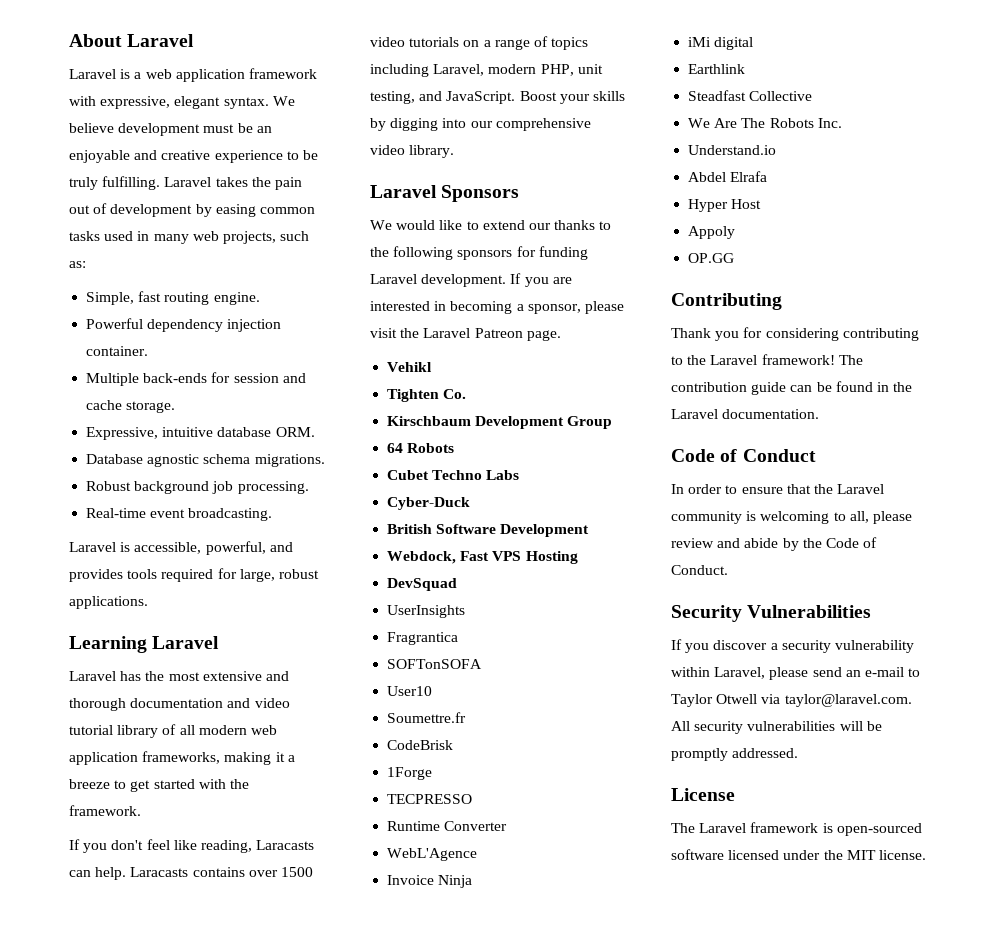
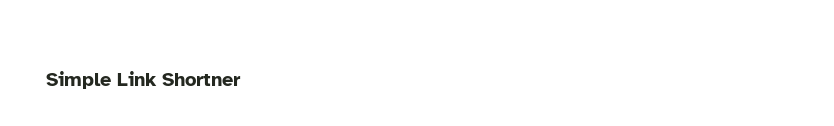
- About Laravel
- Laravel is a web application framework with expressive, elegant syntax. We believe development must be an enjoyable and creative experience to be truly fulfilling. Laravel takes the pain out of development by easing common tasks used in many web projects, such as:
- Simple, fast routing engine.
- Powerful dependency injection container.
- Multiple back-ends for session and cache storage.
- Expressive, intuitive database ORM.
- Database agnostic schema migrations.
- Robust background job processing.
- Real-time event broadcasting.
- Laravel is accessible, powerful, and provides tools required for large, robust applications.
- Learning Laravel
- Laravel has the most extensive and thorough documentation and video tutorial library of all modern web application frameworks, making it a breeze to get started with the framework.
- If you don't feel like reading, Laracasts can help. Laracasts contains over 1500 video tutorials on a range of topics including Laravel, modern PHP, unit testing, and JavaScript. Boost your skills by digging into our comprehensive video library.
- Laravel Sponsors
- We would like to extend our thanks to the following sponsors for funding Laravel development. If you are interested in becoming a sponsor, please visit the Laravel Patreon page.
- Vehikl
- Tighten Co.
- Kirschbaum Development Group
- 64 Robots
- Cubet Techno Labs
- Cyber-Duck
- British Software Development
- Webdock, Fast VPS Hosting
- DevSquad
- UserInsights
- Fragrantica
- SOFTonSOFA
- User10
- Soumettre.fr
- CodeBrisk
- 1Forge
- TECPRESSO
- Runtime Converter
- WebL'Agence
- Invoice Ninja
- iMi digital
- Earthlink
- Steadfast Collective
- We Are The Robots Inc.
- Understand.io
- Abdel Elrafa
- Hyper Host
- Appoly
- OP.GG
- Contributing
- Thank you for considering contributing to the Laravel framework! The contribution guide can be found in the Laravel documentation.
- Code of Conduct
- In order to ensure that the Laravel community is welcoming to all, please review and abide by the Code of Conduct.
- Security Vulnerabilities
- If you discover a security vulnerability within Laravel, please send an e-mail to Taylor Otwell via taylor@laravel.com. All security vulnerabilities will be promptly addressed.
- License
- The Laravel framework is open-sourced software licensed under the MIT license.
+ Simple Link Shortner

